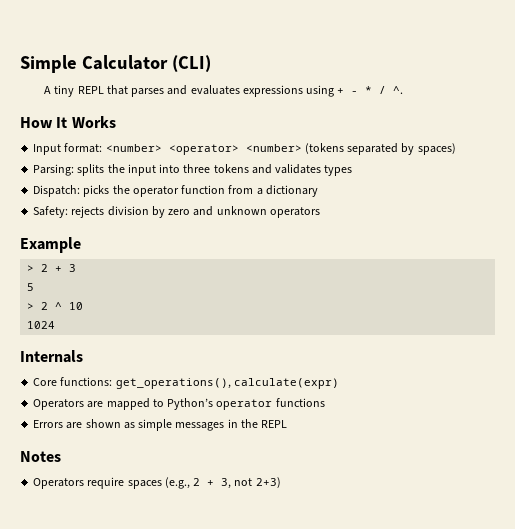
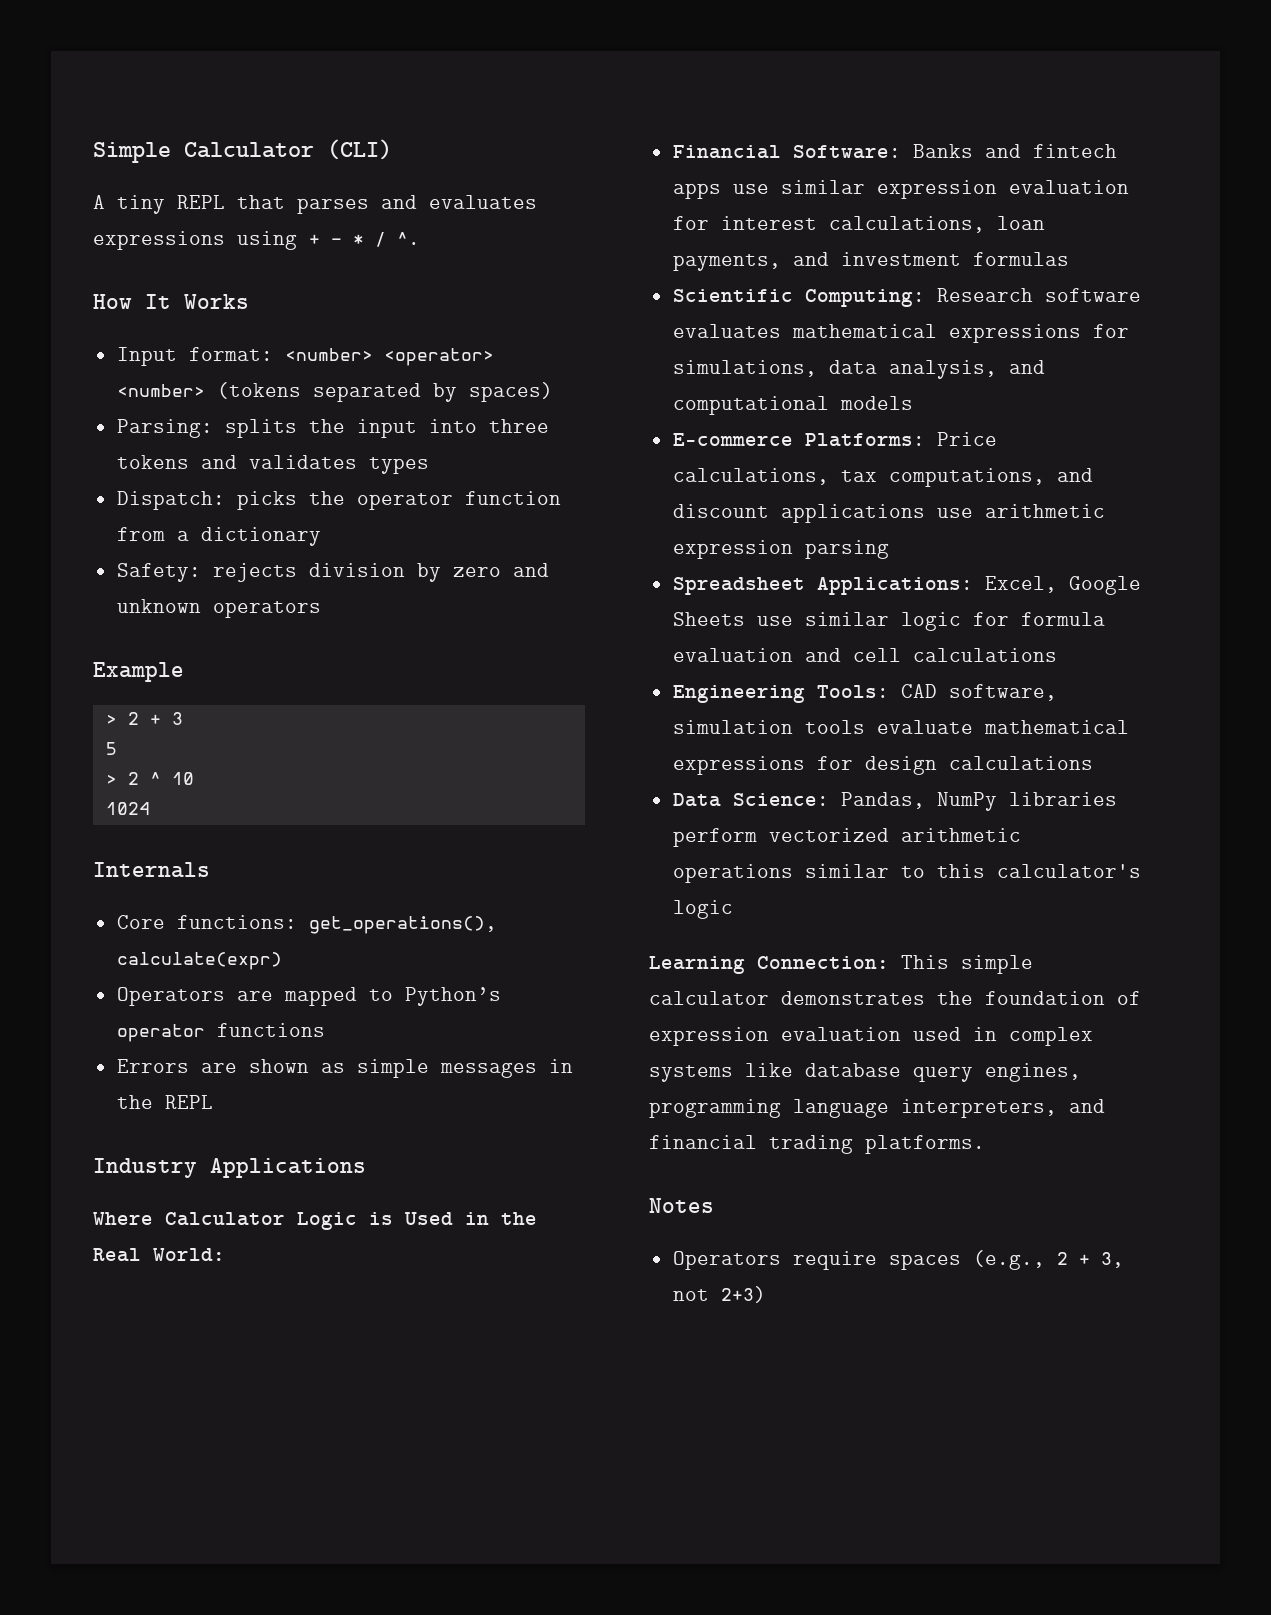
+ Industry Applications
+ Where Calculator Logic is Used in the Real World:
+ Financial Software: Banks and fintech apps use similar expression evaluation for interest calculations, loan payments, and investment formulas
+ Scientific Computing: Research software evaluates mathematical expressions for simulations, data analysis, and computational models
+ E-commerce Platforms: Price calculations, tax computations, and discount applications use arithmetic expression parsing
+ Spreadsheet Applications: Excel, Google Sheets use similar logic for formula evaluation and cell calculations
+ Engineering Tools: CAD software, simulation tools evaluate mathematical expressions for design calculations
+ Data Science: Pandas, NumPy libraries perform vectorized arithmetic operations similar to this calculator's logic
+ Learning Connection: This simple calculator demonstrates the foundation of expression evaluation used in complex systems like database query engines, programming language interpreters, and financial trading platforms.

